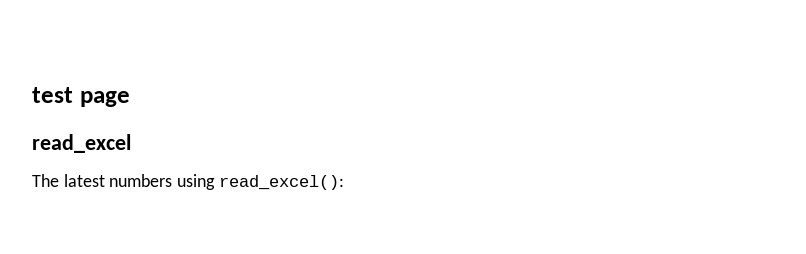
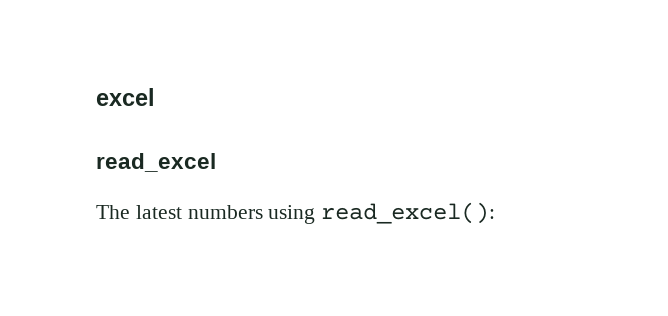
- test page
+ excel

